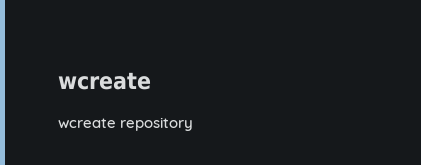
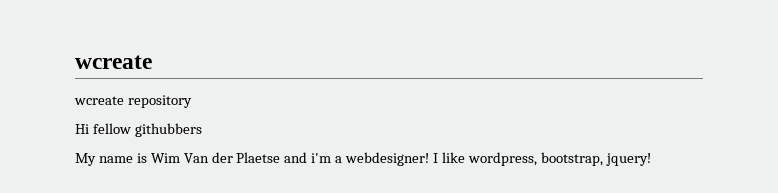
+ Hi fellow githubbers
+ My name is Wim Van der Plaetse and i'm a webdesigner! I like wordpress, bootstrap, jquery!

